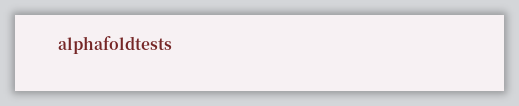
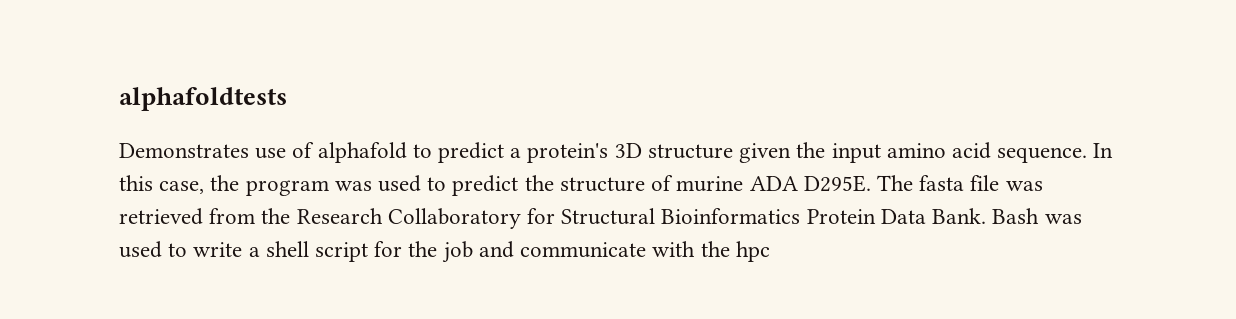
+ Demonstrates use of alphafold to predict a protein's 3D structure given the input amino acid sequence. In this case, the program was used to predict the structure of murine ADA D295E. The fasta file was retrieved from the Research Collaboratory for Structural Bioinformatics Protein Data Bank. Bash was used to write a shell script for the job and communicate with the hpc

